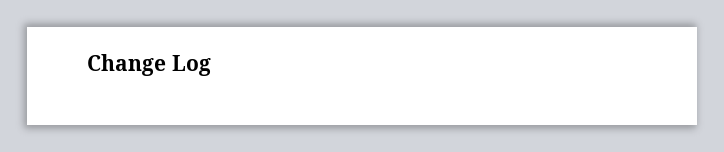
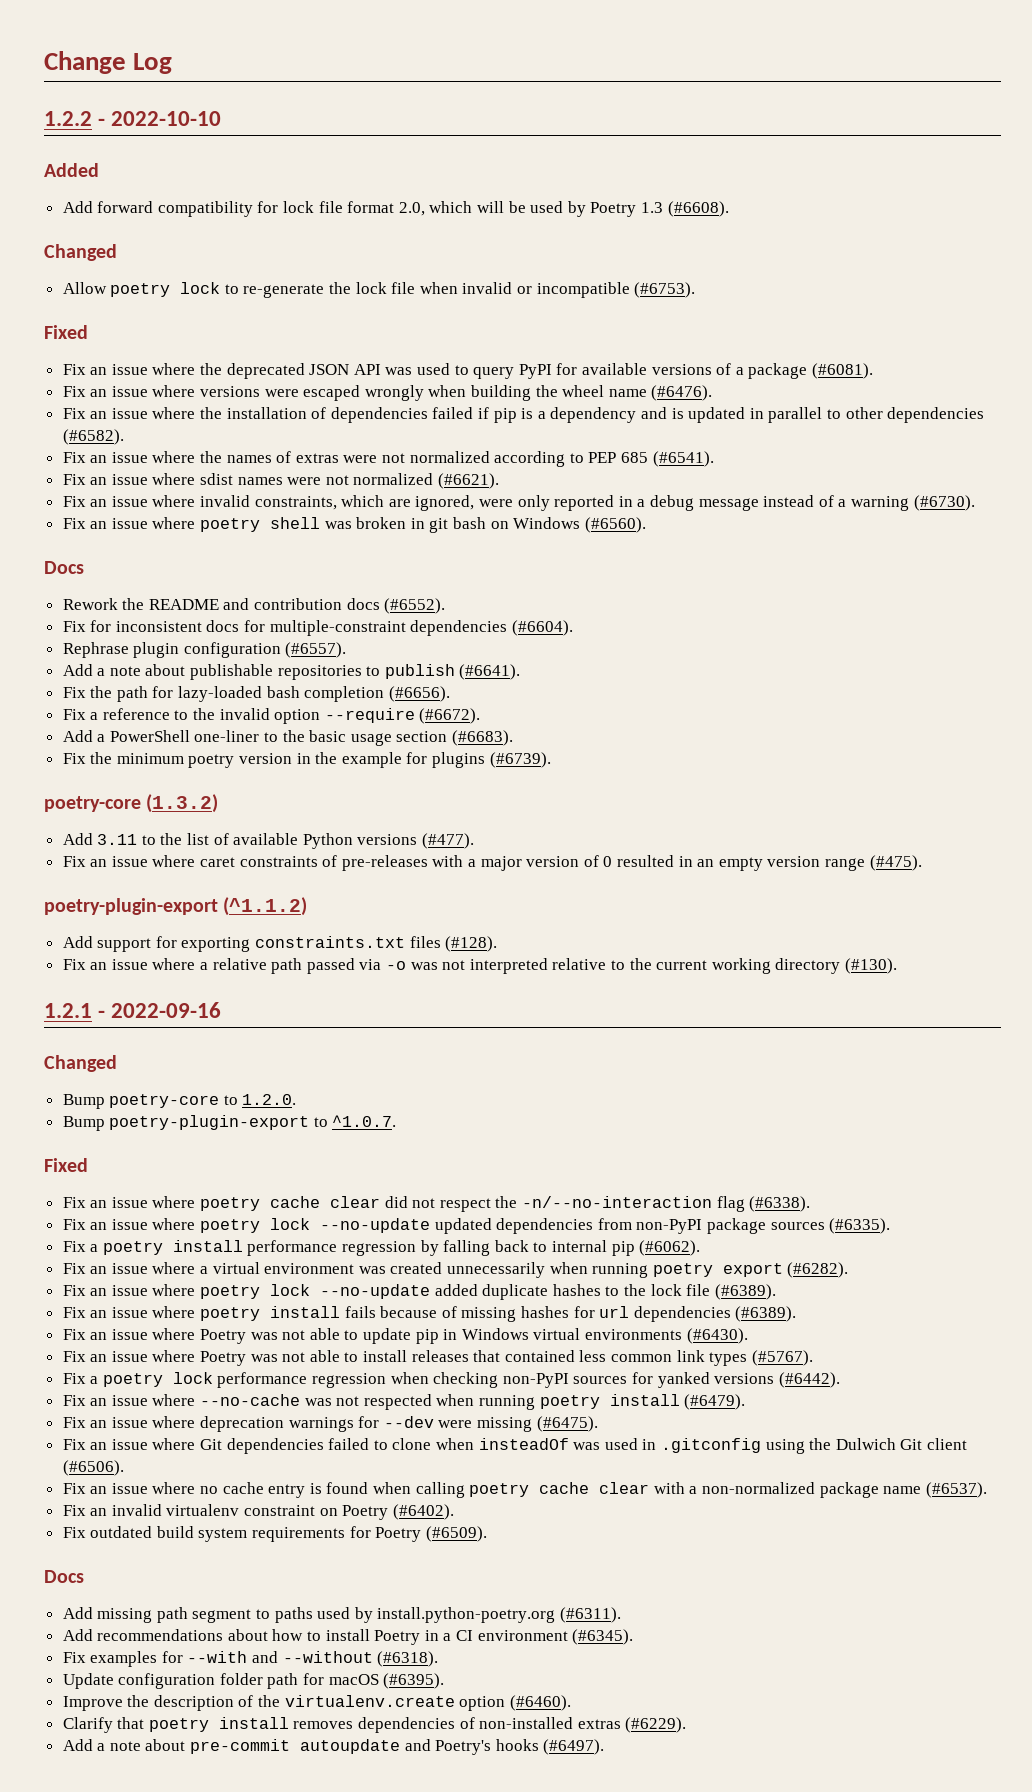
+ 1.2.2 - 2022-10-10
+ Added
+ Add forward compatibility for lock file format 2.0, which will be used by Poetry 1.3 (#6608).
+ Changed
+ Allow poetry lock to re-generate the lock file when invalid or incompatible (#6753).
+ Fixed
+ Fix an issue where the deprecated JSON API was used to query PyPI for available versions of a package (#6081).
+ Fix an issue where versions were escaped wrongly when building the wheel name (#6476).
+ Fix an issue where the installation of dependencies failed if pip is a dependency and is updated in parallel to other dependencies (#6582).
+ Fix an issue where the names of extras were not normalized according to PEP 685 (#6541).
+ Fix an issue where sdist names were not normalized (#6621).
+ Fix an issue where invalid constraints, which are ignored, were only reported in a debug message instead of a warning (#6730).
+ Fix an issue where poetry shell was broken in git bash on Windows (#6560).
+ Docs
+ Rework the README and contribution docs (#6552).
+ Fix for inconsistent docs for multiple-constraint dependencies (#6604).
+ Rephrase plugin configuration (#6557).
+ Add a note about publishable repositories to publish (#6641).
+ Fix the path for lazy-loaded bash completion (#6656).
+ Fix a reference to the invalid option --require (#6672).
+ Add a PowerShell one-liner to the basic usage section (#6683).
+ Fix the minimum poetry version in the example for plugins (#6739).
+ poetry-core (1.3.2)
+ Add 3.11 to the list of available Python versions (#477).
+ Fix an issue where caret constraints of pre-releases with a major version of 0 resulted in an empty version range (#475).
+ poetry-plugin-export (^1.1.2)
+ Add support for exporting constraints.txt files (#128).
+ Fix an issue where a relative path passed via -o was not interpreted relative to the current working directory (#130).
+ 1.2.1 - 2022-09-16
+ Changed
+ Bump poetry-core to 1.2.0.
+ Bump poetry-plugin-export to ^1.0.7.
+ Fixed
+ Fix an issue where poetry cache clear did not respect the -n/--no-interaction flag (#6338).
+ Fix an issue where poetry lock --no-update updated dependencies from non-PyPI package sources (#6335).
+ Fix a poetry install performance regression by falling back to internal pip (#6062).
+ Fix an issue where a virtual environment was created unnecessarily when running poetry export (#6282).
+ Fix an issue where poetry lock --no-update added duplicate hashes to the lock file (#6389).
+ Fix an issue where poetry install fails because of missing hashes for url dependencies (#6389).
+ Fix an issue where Poetry was not able to update pip in Windows virtual environments (#6430).
+ Fix an issue where Poetry was not able to install releases that contained less common link types (#5767).
+ Fix a poetry lock performance regression when checking non-PyPI sources for yanked versions (#6442).
+ Fix an issue where --no-cache was not respected when running poetry install (#6479).
+ Fix an issue where deprecation warnings for --dev were missing (#6475).
+ Fix an issue where Git dependencies failed to clone when insteadOf was used in .gitconfig using the Dulwich Git client (#6506).
+ Fix an issue where no cache entry is found when calling poetry cache clear with a non-normalized package name (#6537).
+ Fix an invalid virtualenv constraint on Poetry (#6402).
+ Fix outdated build system requirements for Poetry (#6509).
+ Docs
+ Add missing path segment to paths used by install.python-poetry.org (#6311).
+ Add recommendations about how to install Poetry in a CI environment (#6345).
+ Fix examples for --with and --without (#6318).
+ Update configuration folder path for macOS (#6395).
+ Improve the description of the virtualenv.create option (#6460).
+ Clarify that poetry install removes dependencies of non-installed extras (#6229).
+ Add a note about pre-commit autoupdate and Poetry's hooks (#6497).

